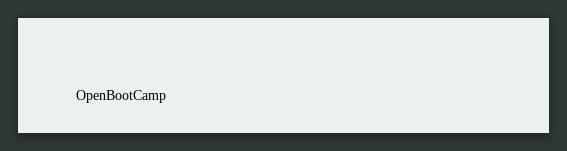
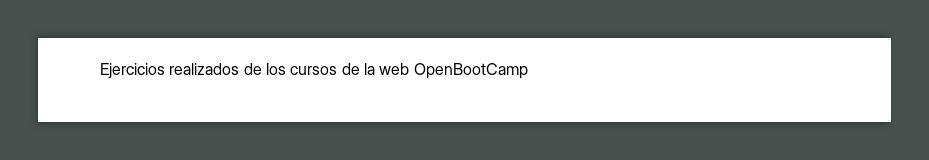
- OpenBootCamp
+ Ejercicios realizados de los cursos de la web OpenBootCamp

